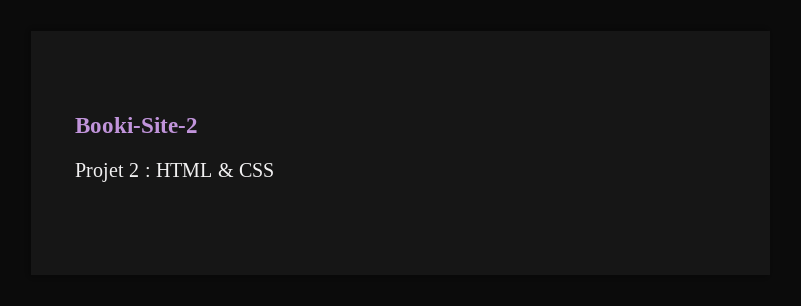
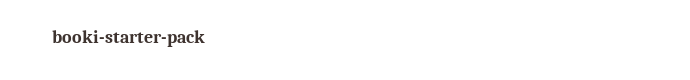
- Booki-Site-2
- Projet 2 : HTML & CSS
+ booki-starter-pack

